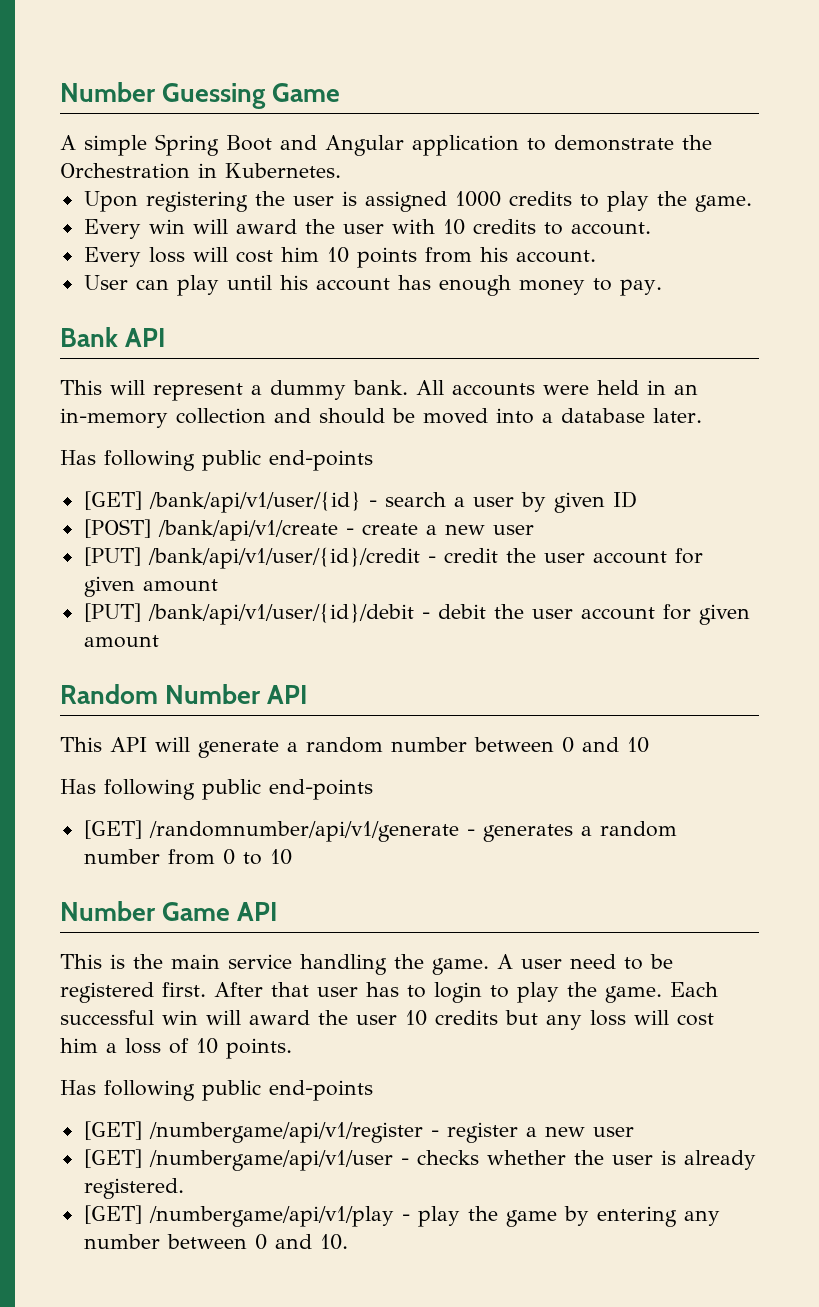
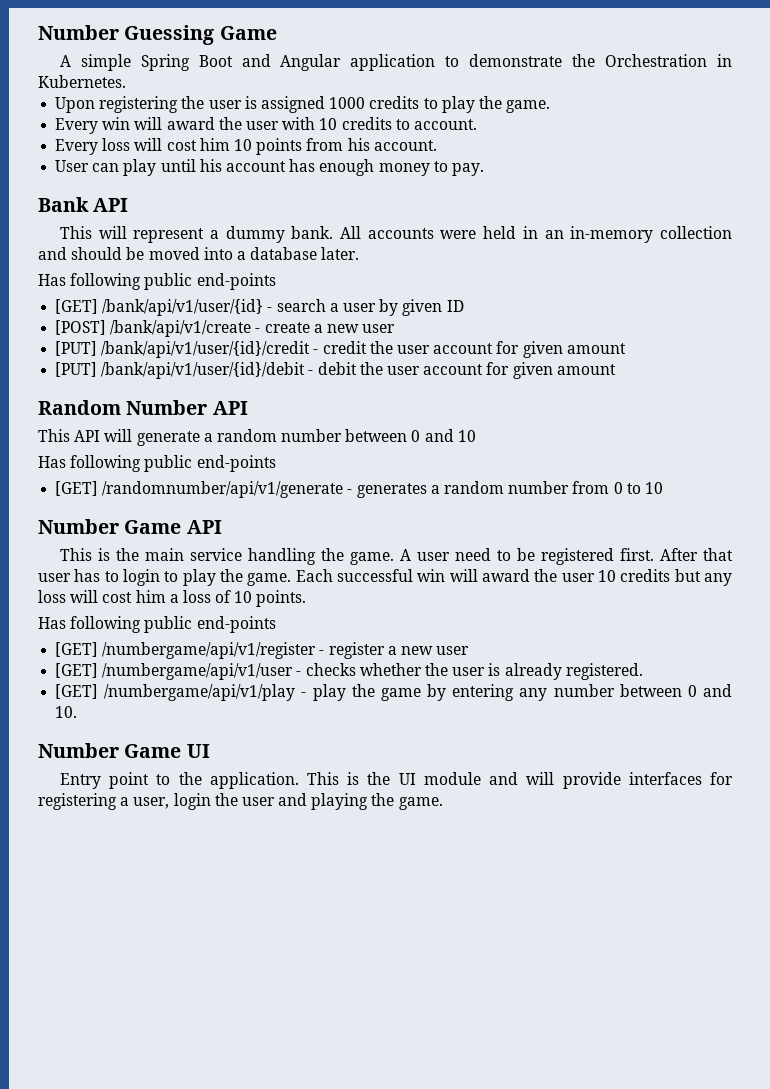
+ Number Game UI
+ Entry point to the application. This is the UI module and will provide interfaces for registering a user, login the user and playing the game.

